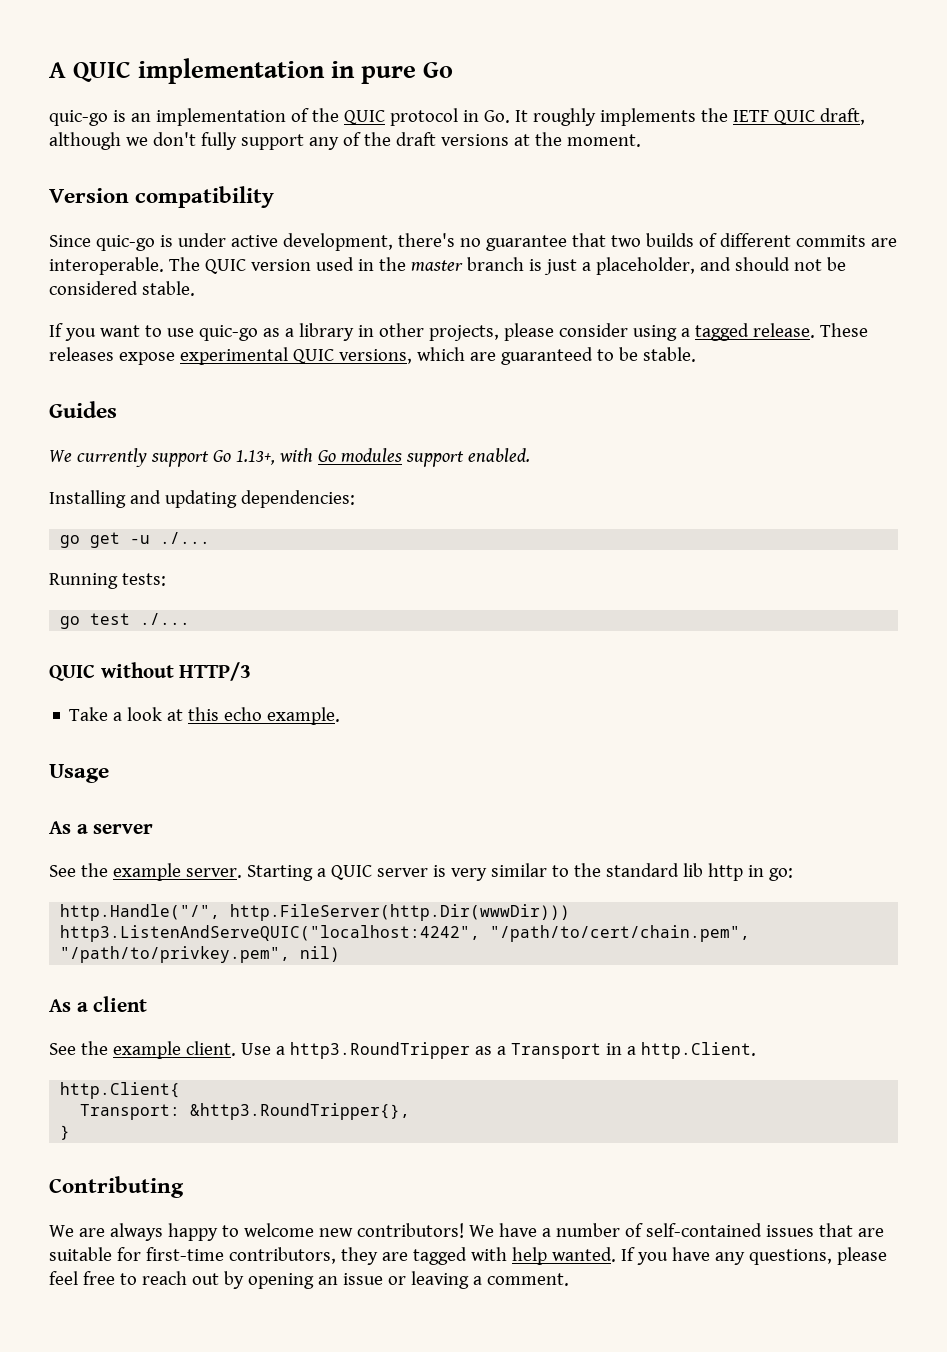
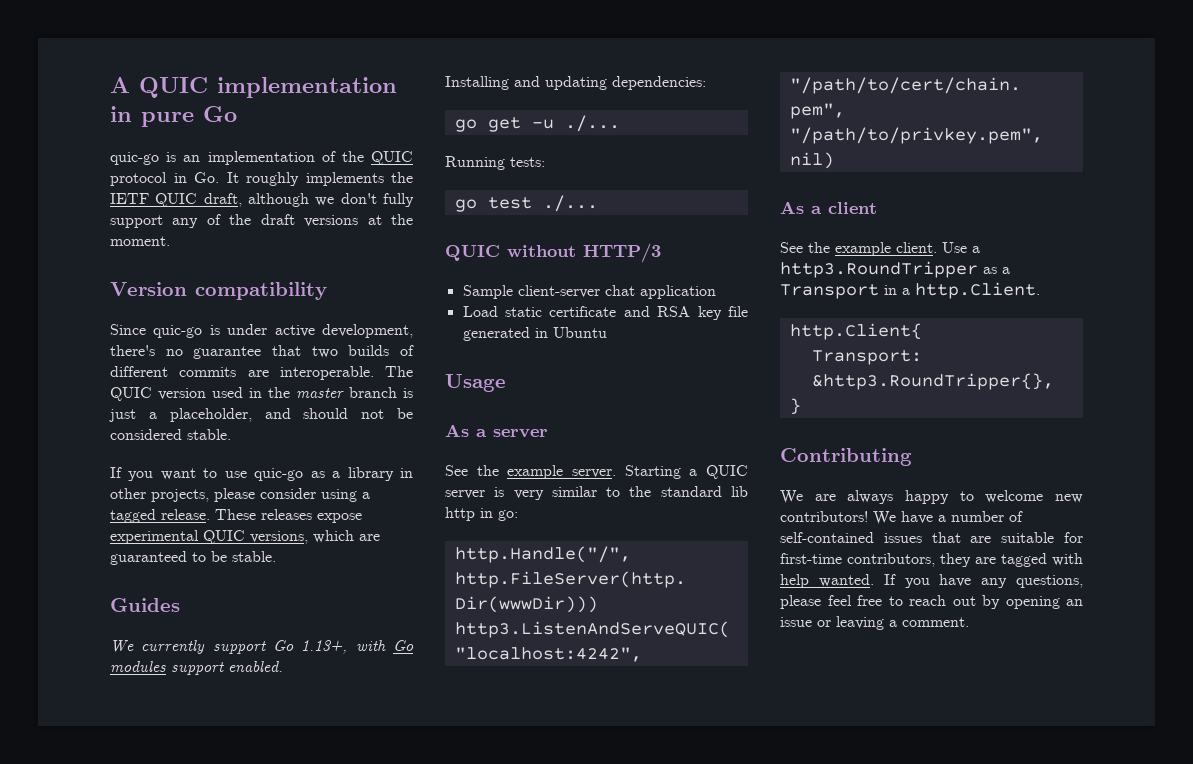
- Take a look at this echo example.
+ Sample client-server chat application
+ Load static certificate and RSA key file generated in Ubuntu

